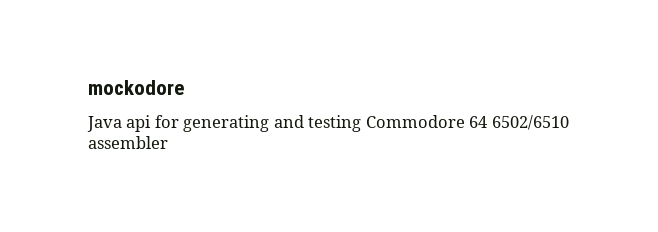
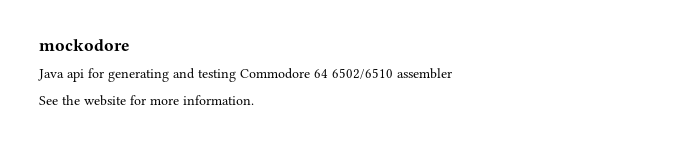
+ See the website for more information.

